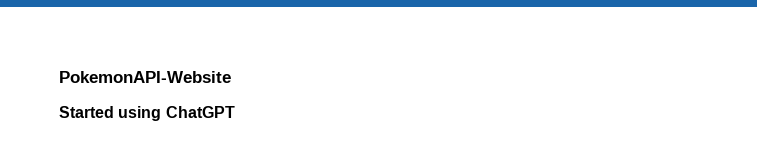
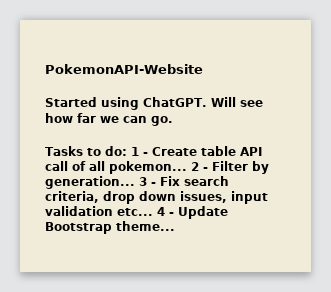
- Started using ChatGPT
+ Started using ChatGPT. Will see how far we can go.
+ Tasks to do: 1 - Create table API call of all pokemon... 2 - Filter by generation... 3 - Fix search criteria, drop down issues, input validation etc... 4 - Update Bootstrap theme...

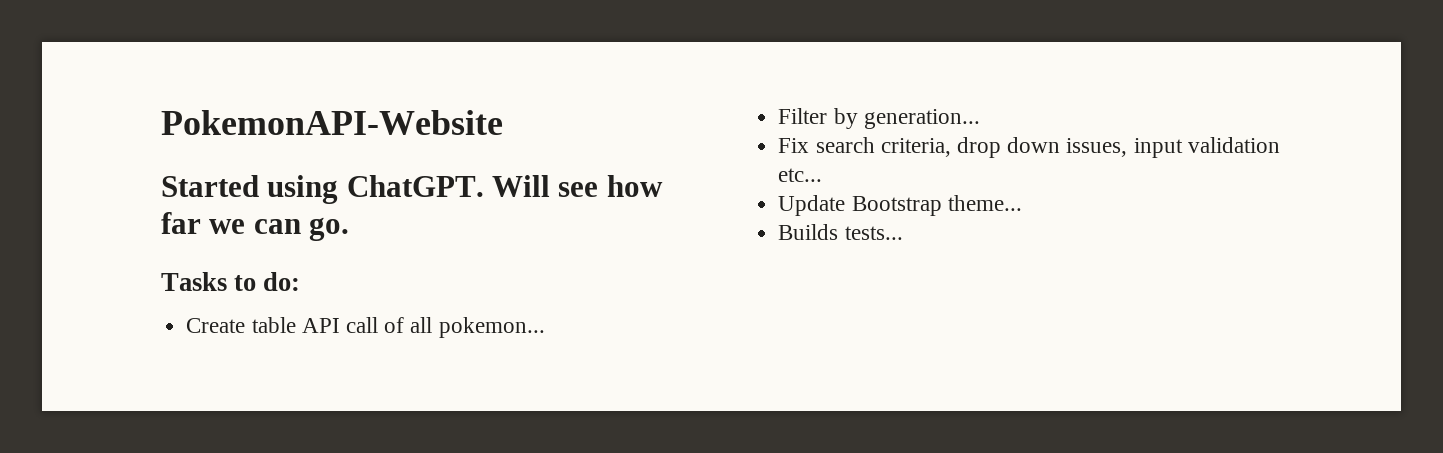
- Tasks to do: 1 - Create table API call of all pokemon... 2 - Filter by generation... 3 - Fix search criteria, drop down issues, input validation etc... 4 - Update Bootstrap theme...
+ Tasks to do:
+ Create table API call of all pokemon...
+ Filter by generation...
+ Fix search criteria, drop down issues, input validation etc...
+ Update Bootstrap theme...
+ Builds tests...

